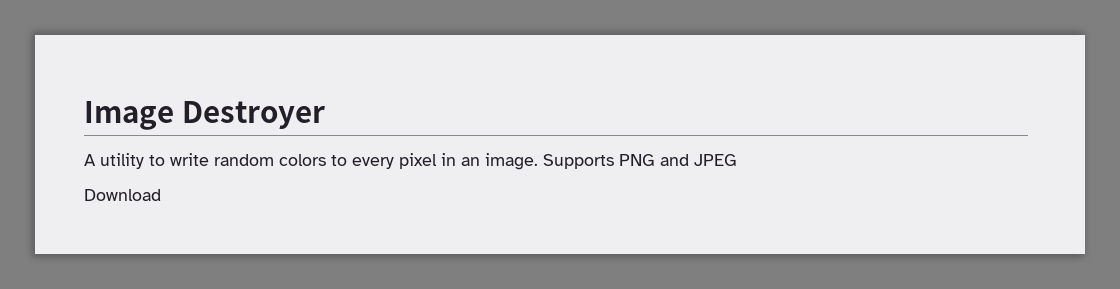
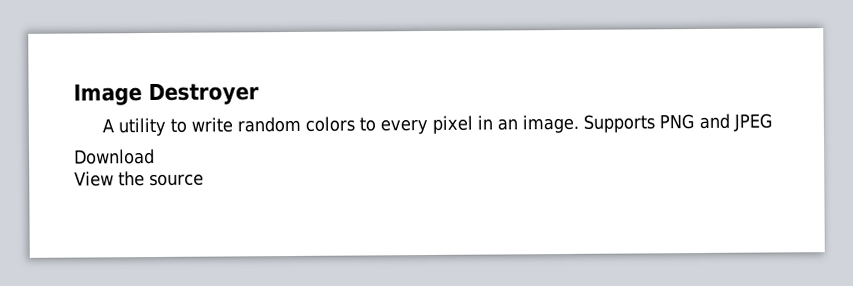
+ View the source

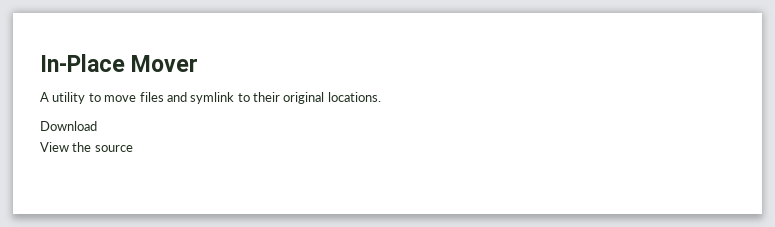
- Image Destroyer
+ In-Place Mover
- A utility to write random colors to every pixel in an image. Supports PNG and JPEG
+ A utility to move files and symlink to their original locations.

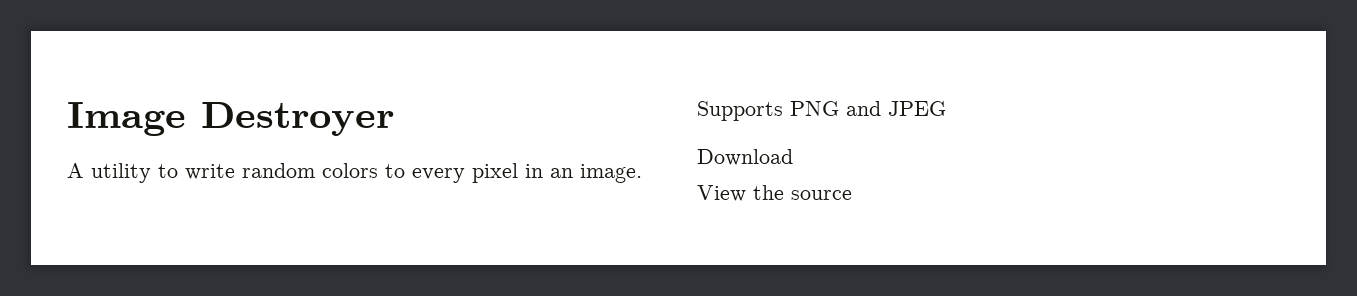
- In-Place Mover
+ Image Destroyer
- A utility to move files and symlink to their original locations.
+ A utility to write random colors to every pixel in an image. Supports PNG and JPEG

